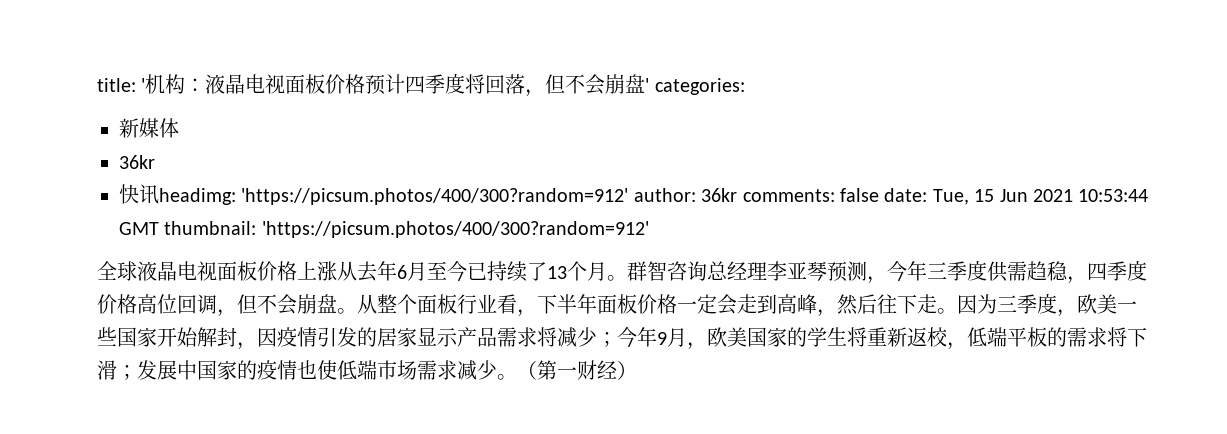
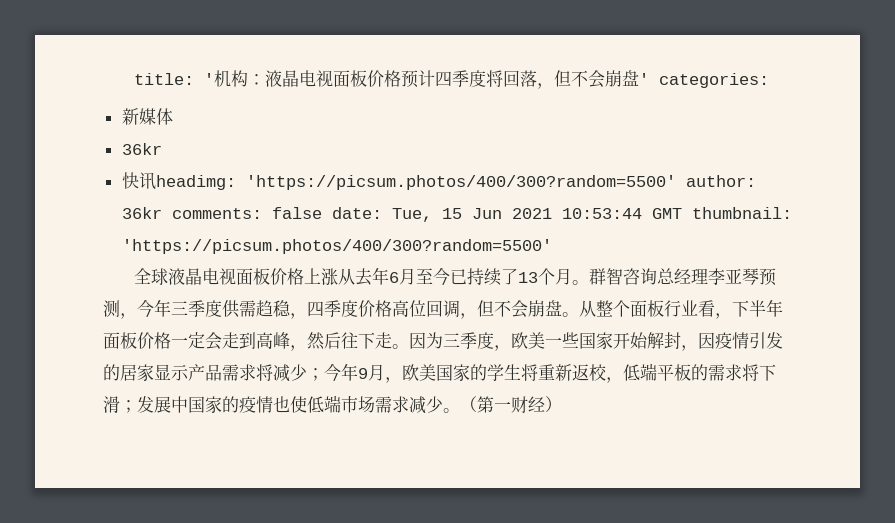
- 快讯headimg: 'https://picsum.photos/400/300?random=912' author: 36kr comments: false date: Tue, 15 Jun 2021 10:53:44 GMT thumbnail: 'https://picsum.photos/400/300?random=912'
+ 快讯headimg: 'https://picsum.photos/400/300?random=5500' author: 36kr comments: false date: Tue, 15 Jun 2021 10:53:44 GMT thumbnail: 'https://picsum.photos/400/300?random=5500'

